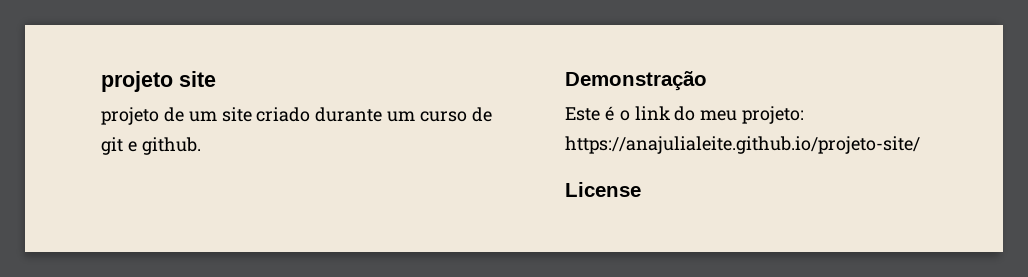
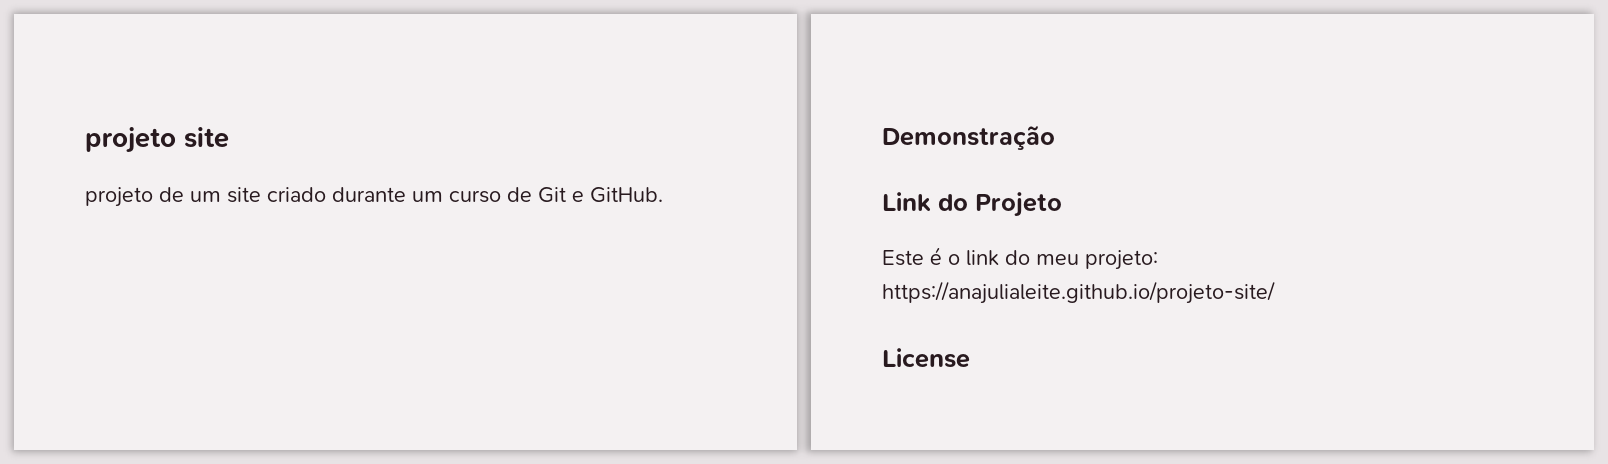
- projeto de um site criado durante um curso de git e github.
+ projeto de um site criado durante um curso de Git e GitHub.
  Demonstração
+ Link do Projeto

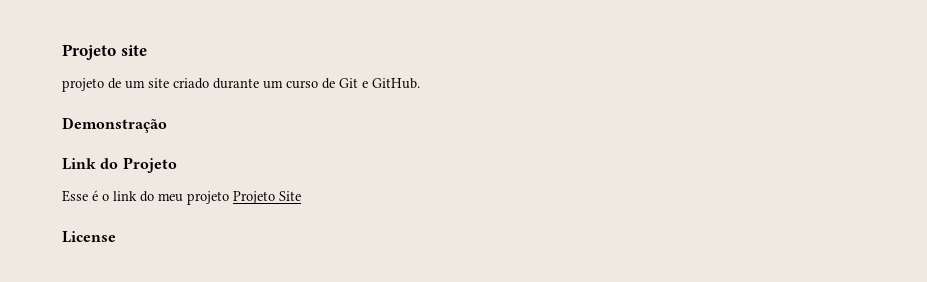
- projeto site
+ Projeto site
- Este é o link do meu projeto: https://anajulialeite.github.io/projeto-site/
+ Esse é o link do meu projeto Projeto Site

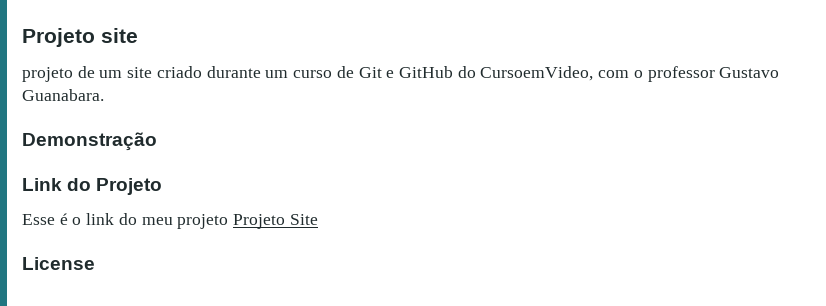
- projeto de um site criado durante um curso de Git e GitHub.
+ projeto de um site criado durante um curso de Git e GitHub do CursoemVideo, com o professor Gustavo Guanabara.

